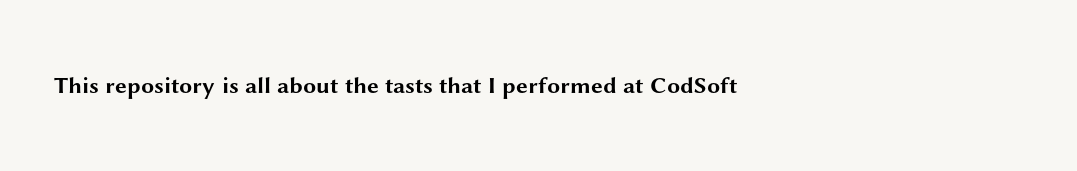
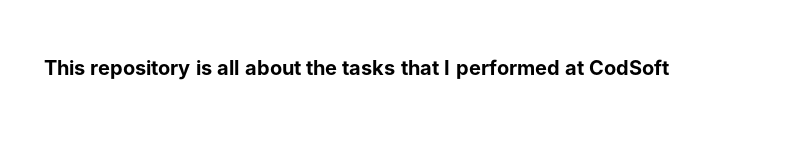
- This repository is all about the tasts that I performed at CodSoft
+ This repository is all about the tasks that I performed at CodSoft

